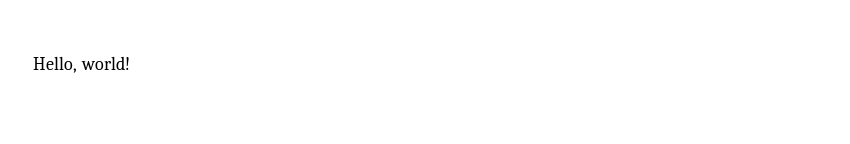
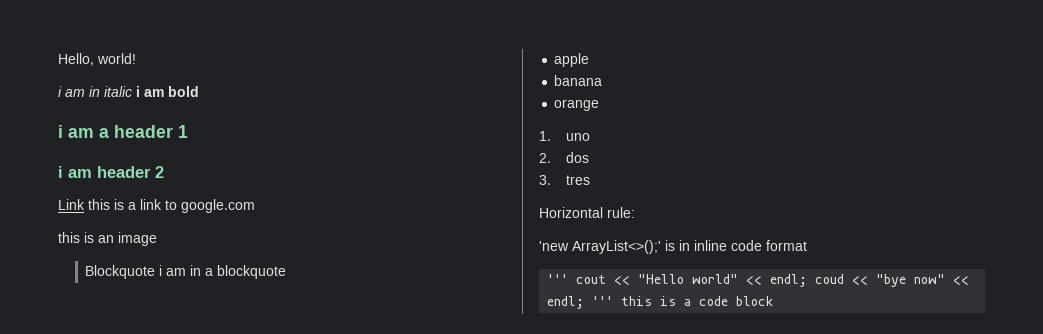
+ i am in italic i am bold
+ i am a header 1
+ i am header 2
+ Link this is a link to google.com
+ this is an image
+ Blockquote i am in a blockquote
+ apple
+ banana
+ orange
+ 1. uno
+ 2. dos
+ 3. tres
+ Horizontal rule:
+ 'new ArrayList<>();' is in inline code format
+ ''' cout << "Hello world" << endl; coud << "bye now" << endl; ''' this is a code block

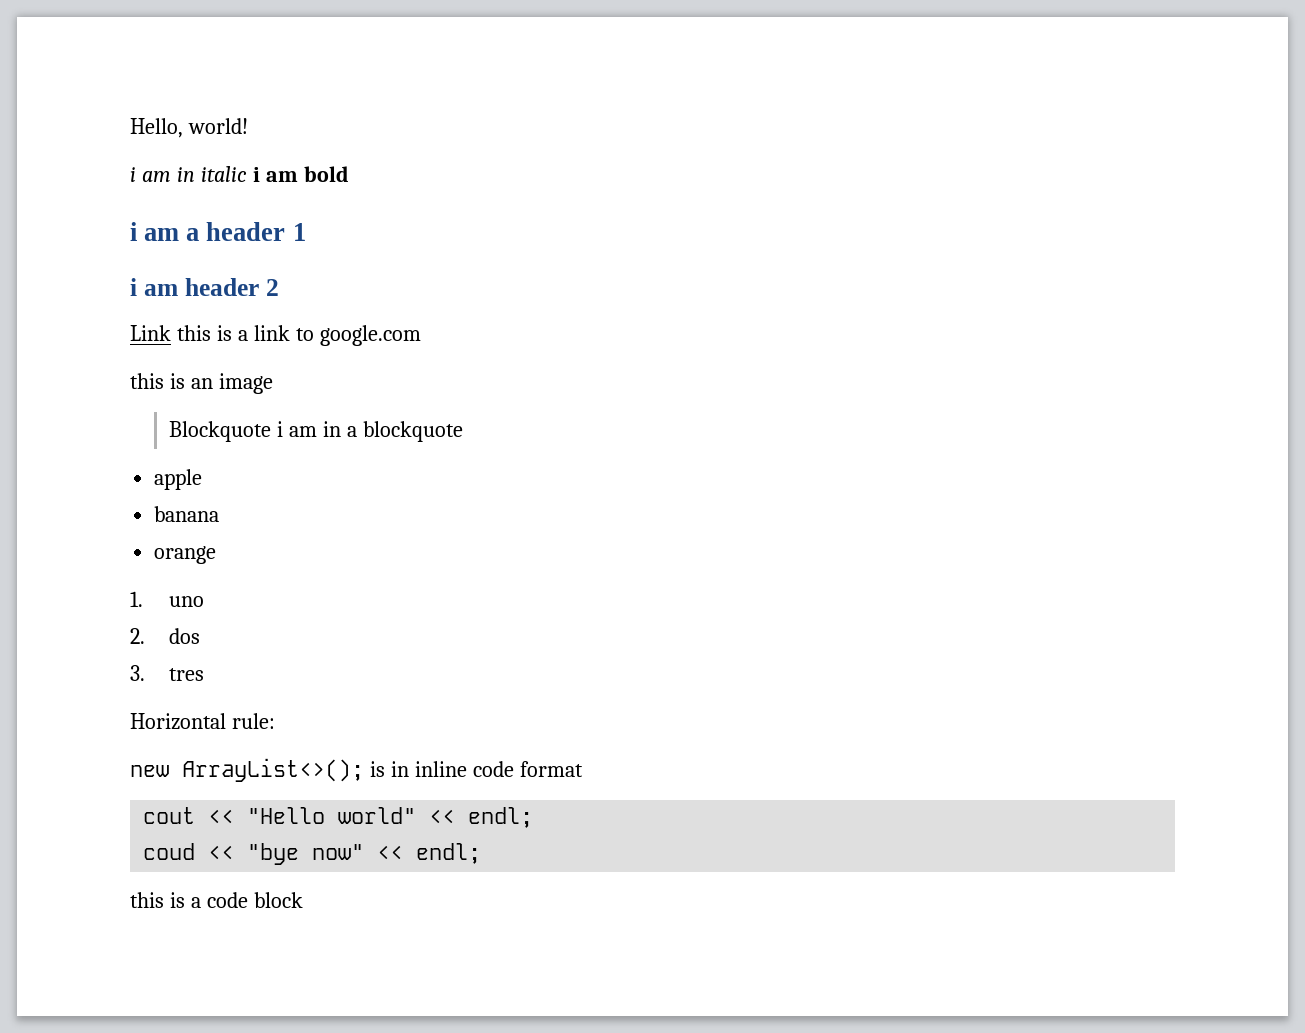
- 'new ArrayList<>();' is in inline code format
+ new ArrayList<>(); is in inline code format
- ''' cout << "Hello world" << endl; coud << "bye now" << endl; ''' this is a code block
+ cout << "Hello world" << endl;
+ coud << "bye now" << endl;
+ this is a code block

